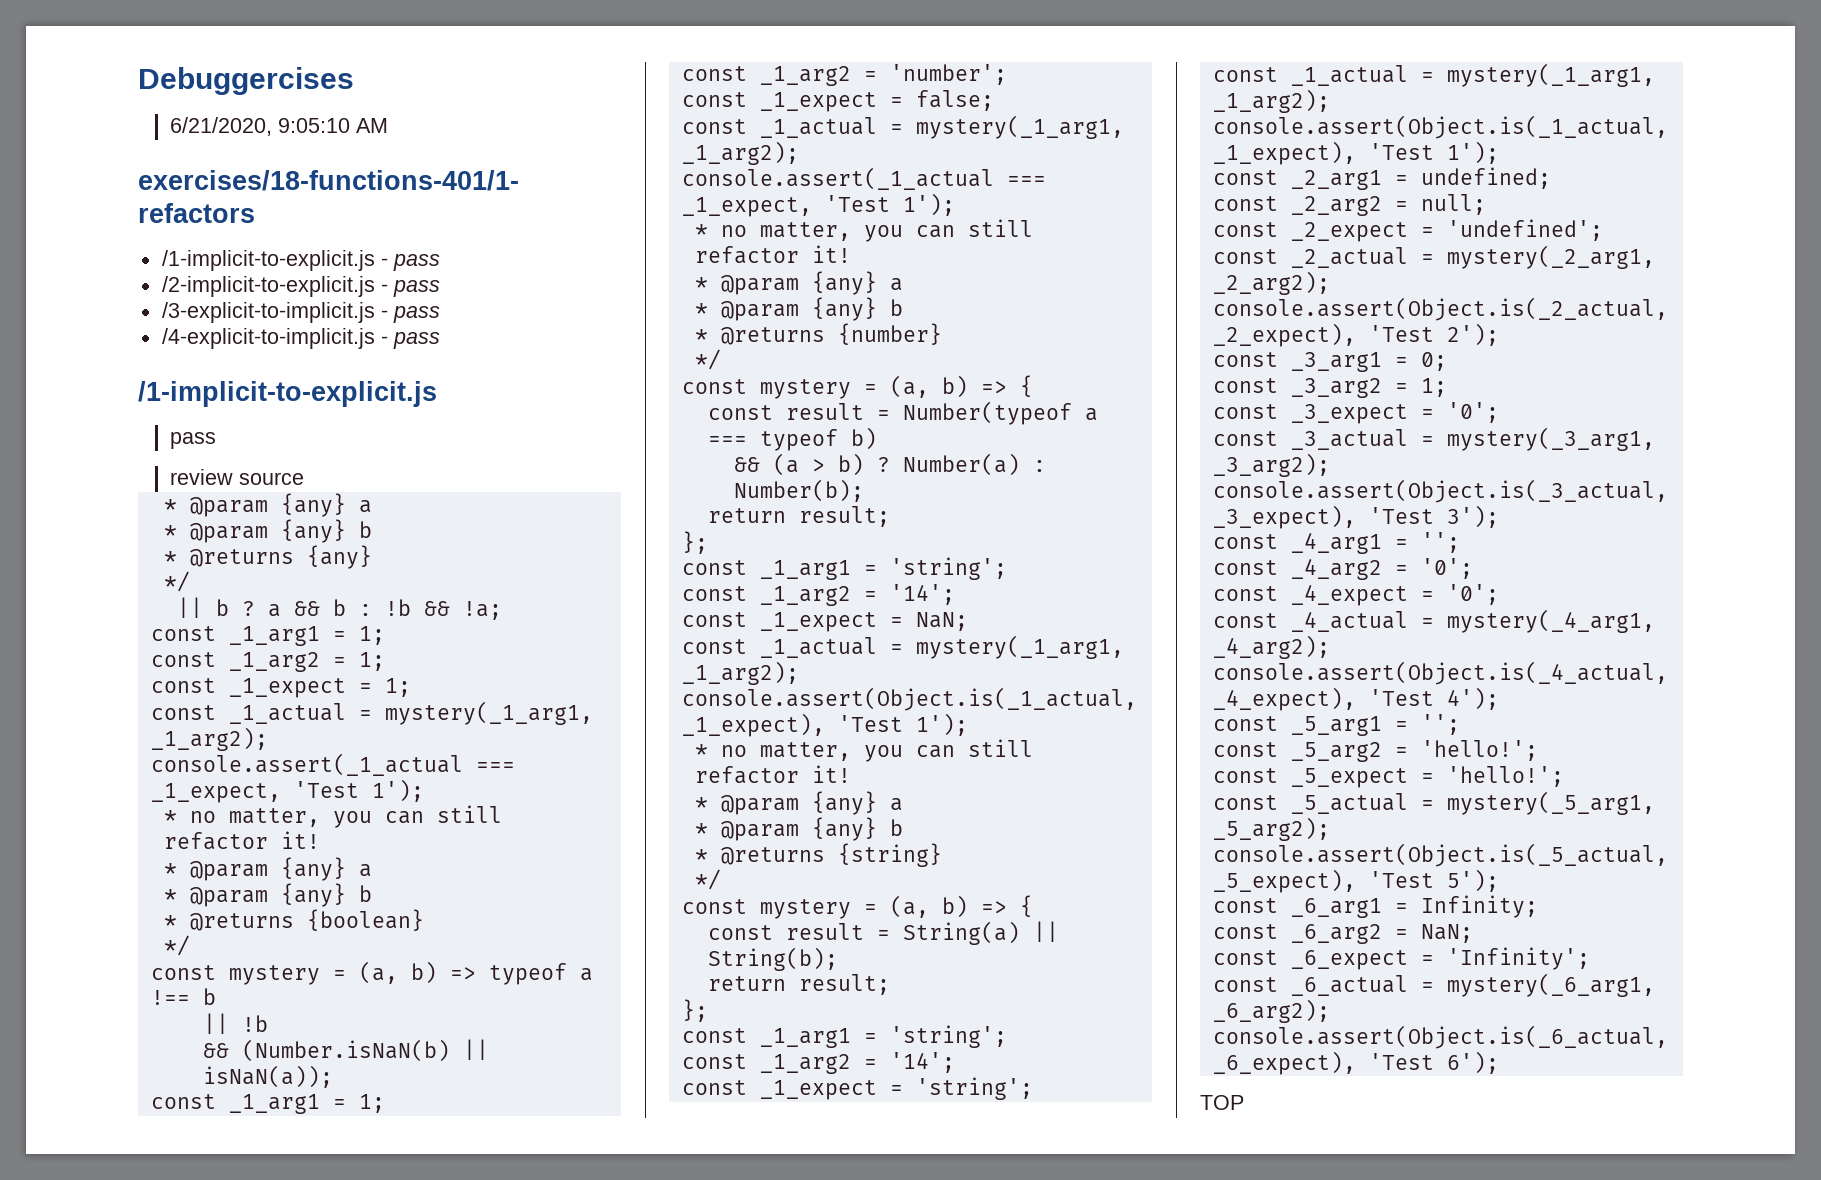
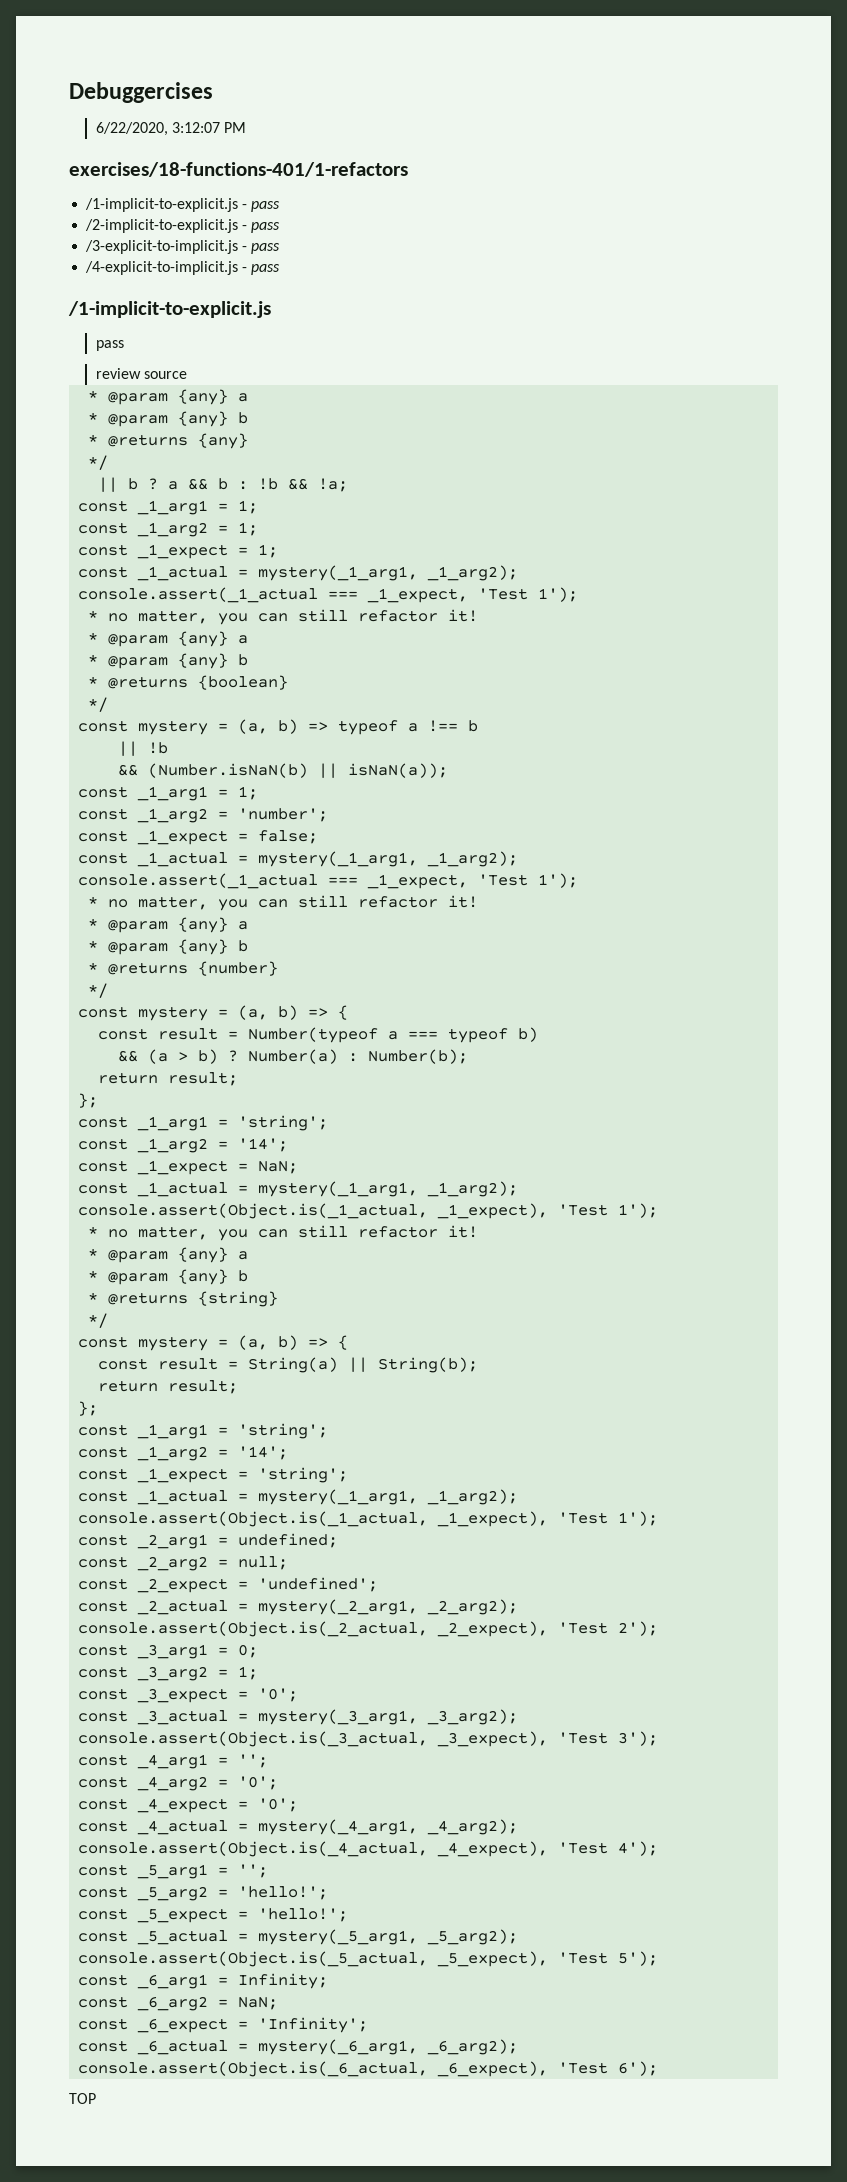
- 6/21/2020, 9:05:10 AM
+ 6/22/2020, 3:12:07 PM

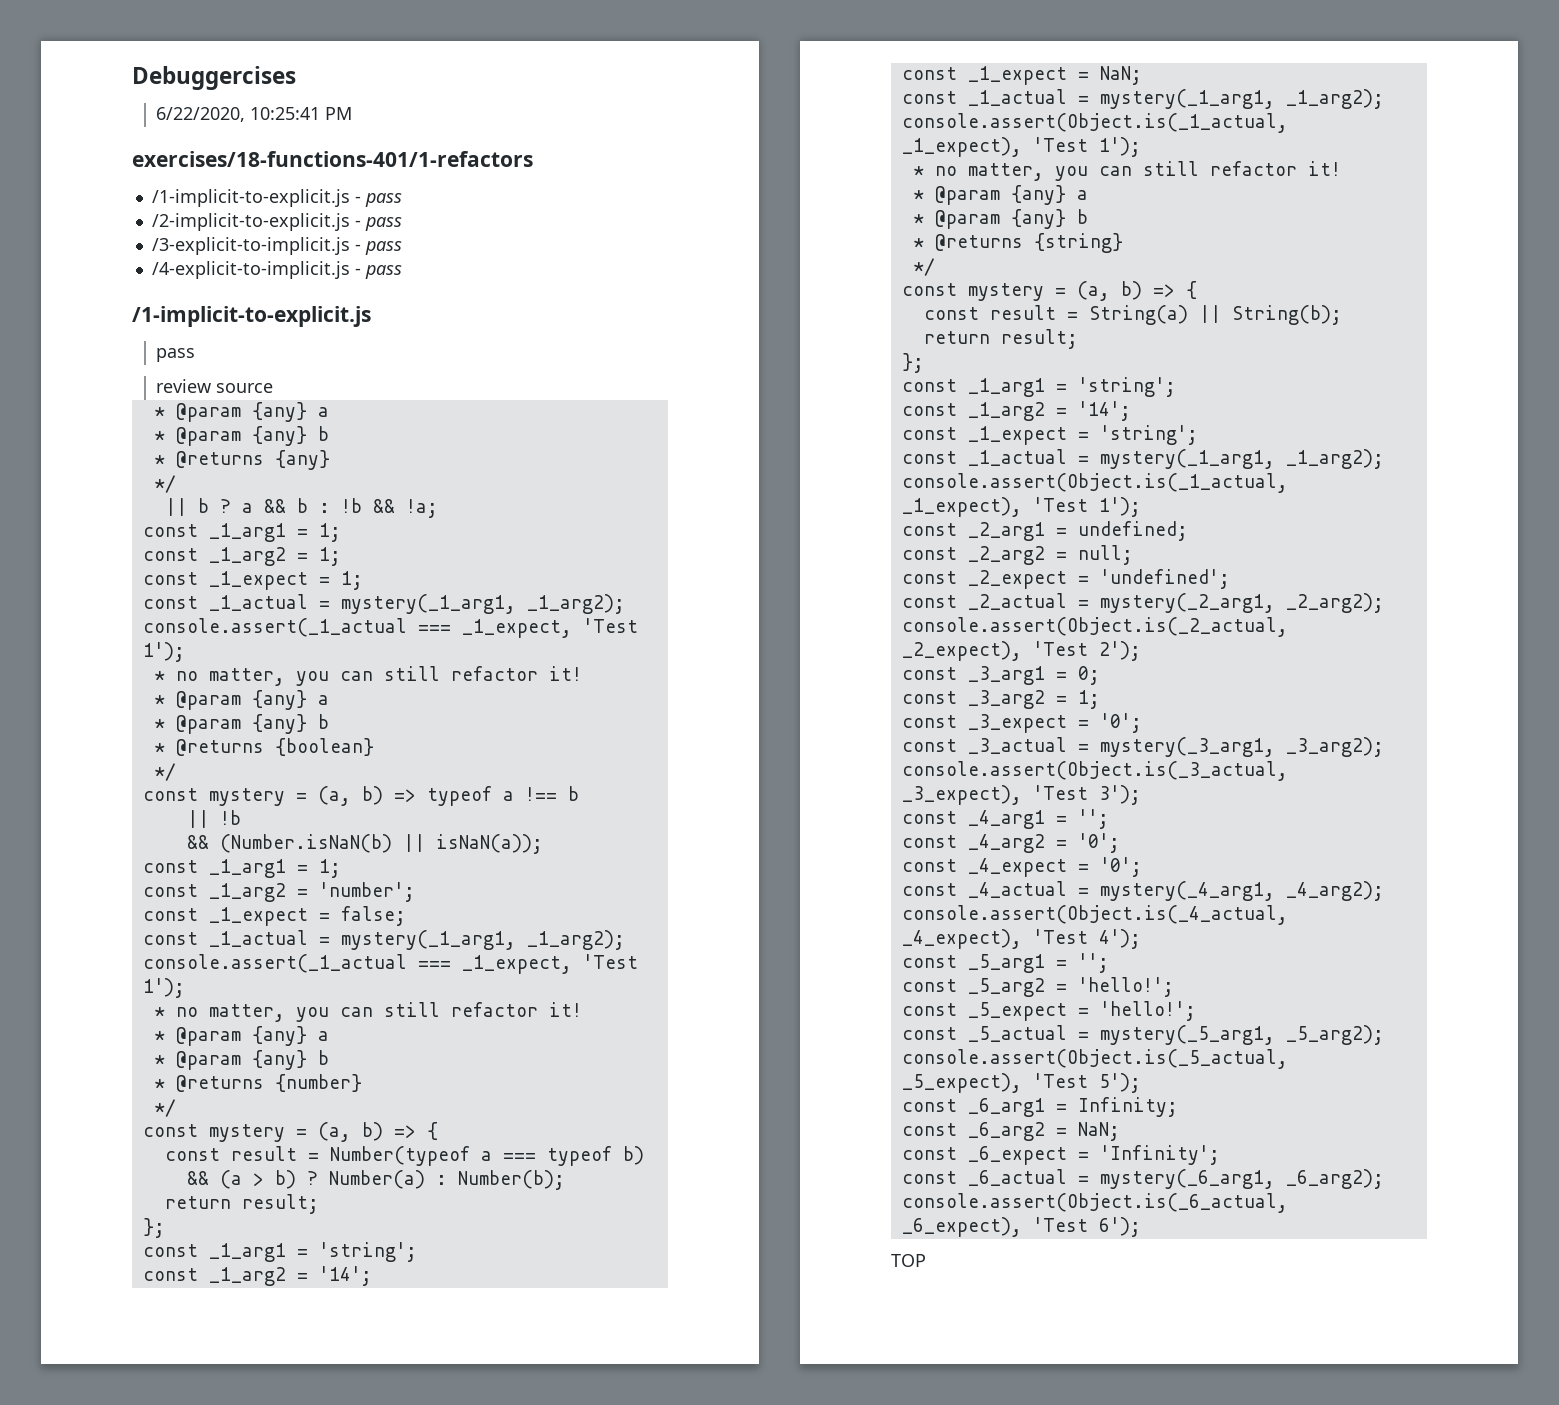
- 6/22/2020, 3:12:07 PM
+ 6/22/2020, 10:25:41 PM

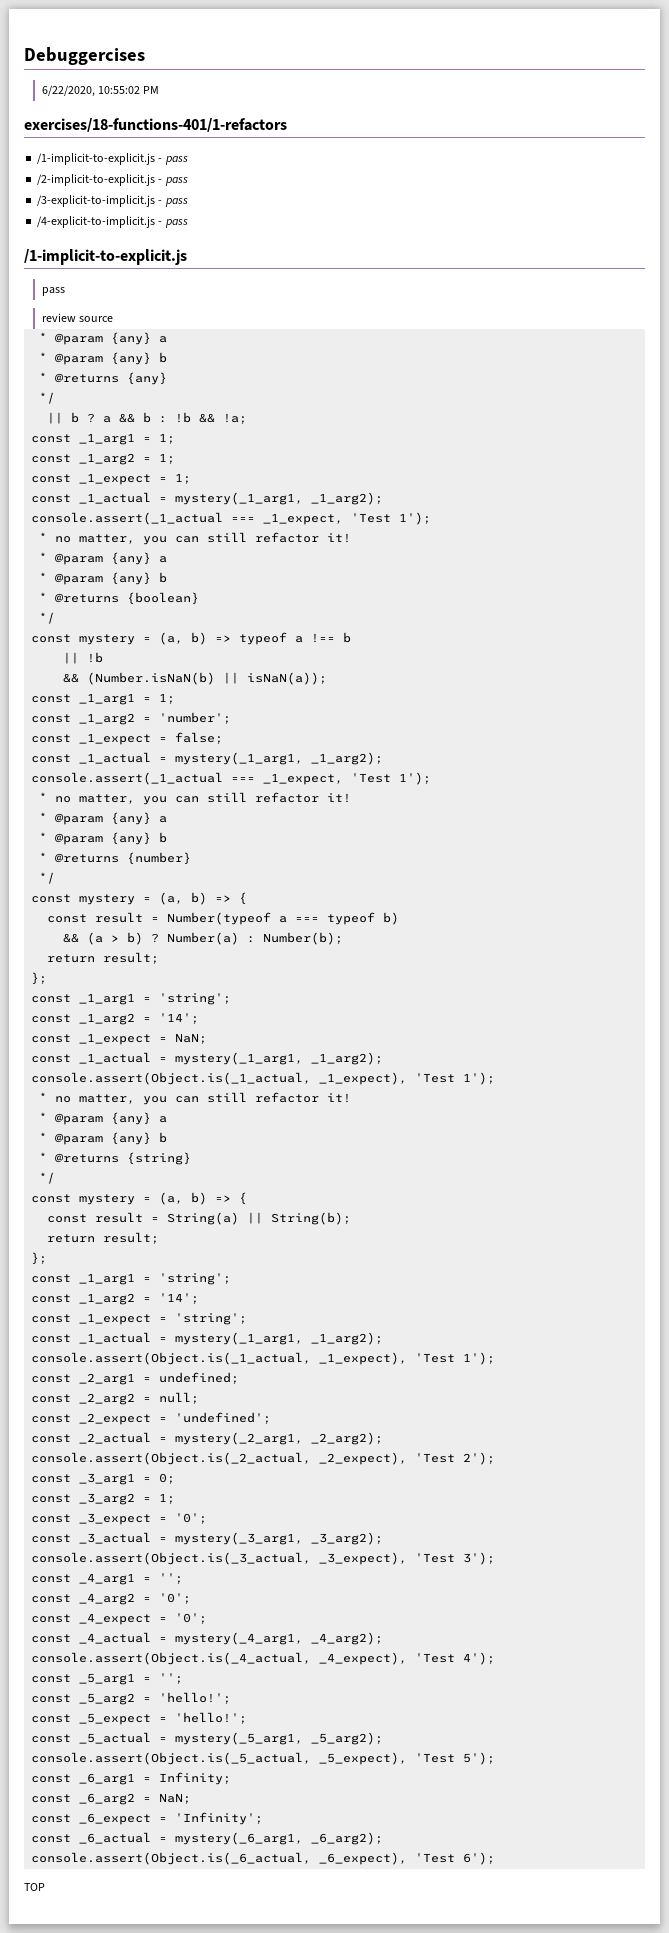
- 6/22/2020, 10:25:41 PM
+ 6/22/2020, 10:55:02 PM

